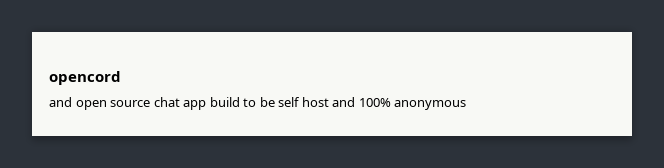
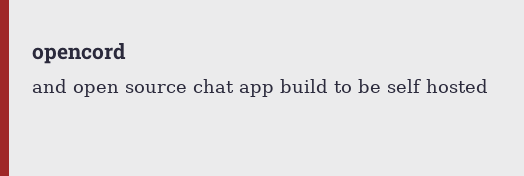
- and open source chat app build to be self host and 100% anonymous
+ and open source chat app build to be self hosted

